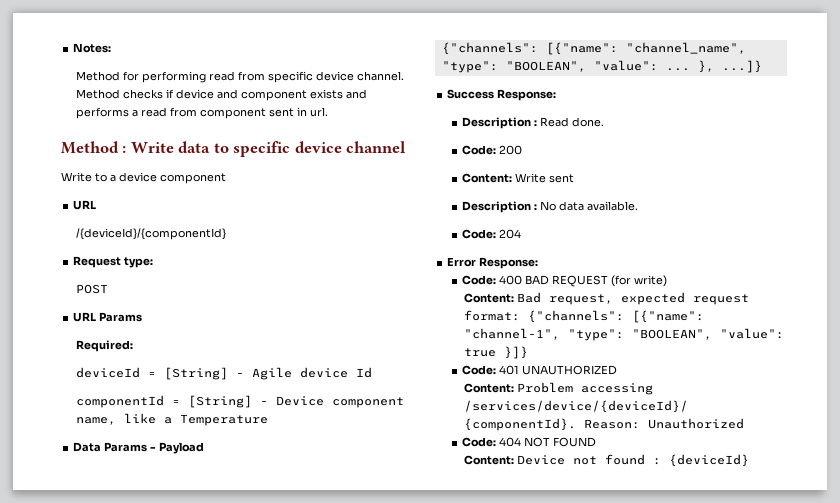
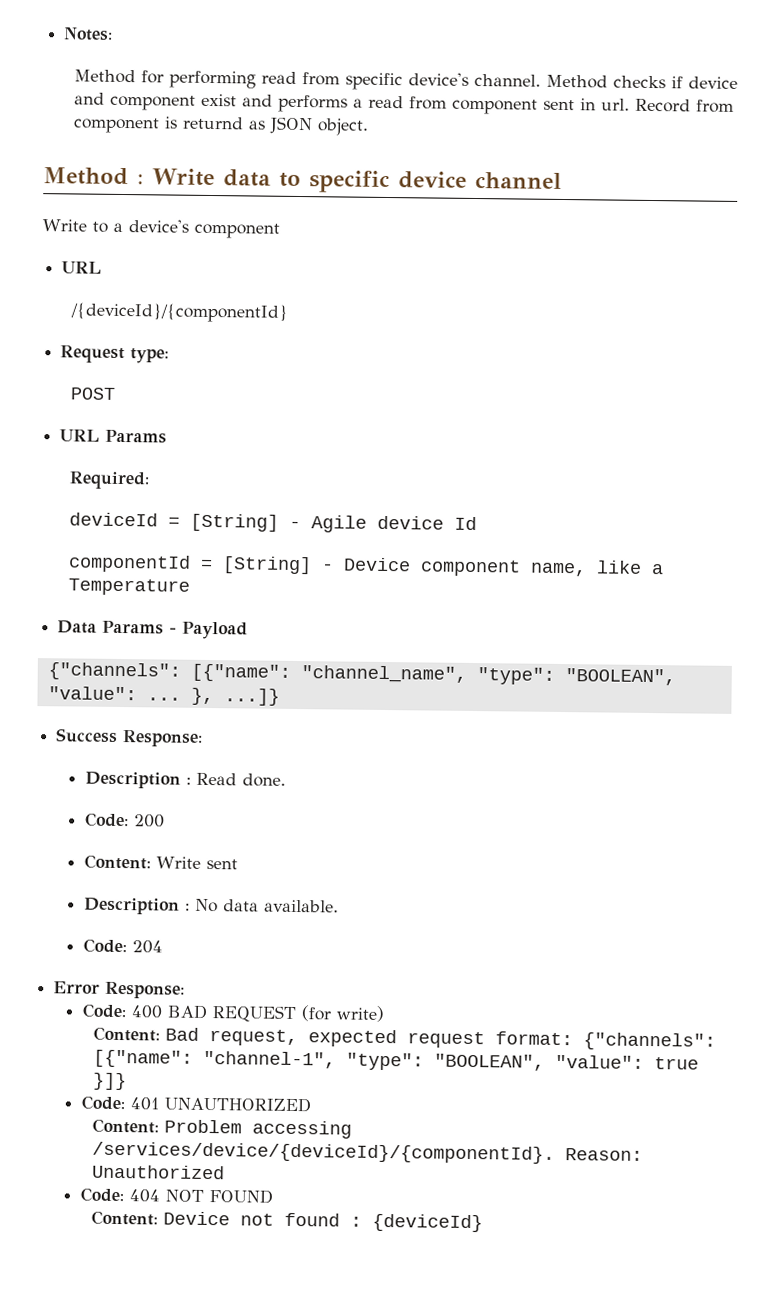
- Method for performing read from specific device channel.
+ Method for performing read from specific device's channel.
- Method checks if device and component exists and performs a read from component sent in url.
+ Method checks if device and component exist and performs a read from component sent in url. Record from component is returnd as JSON object.
- Write to a device component
+ Write to a device's component

